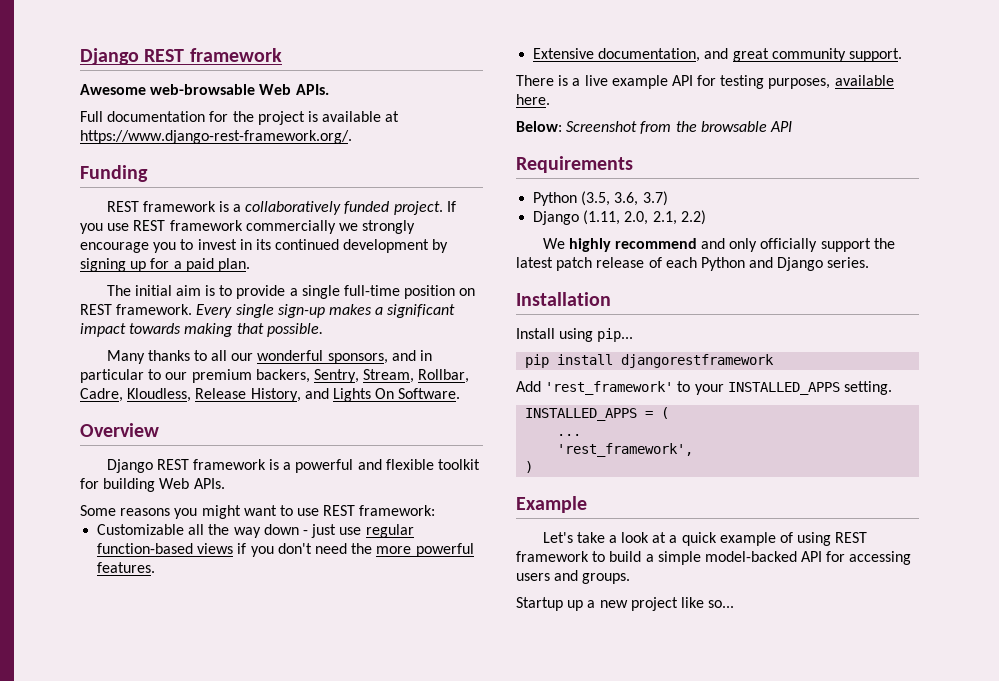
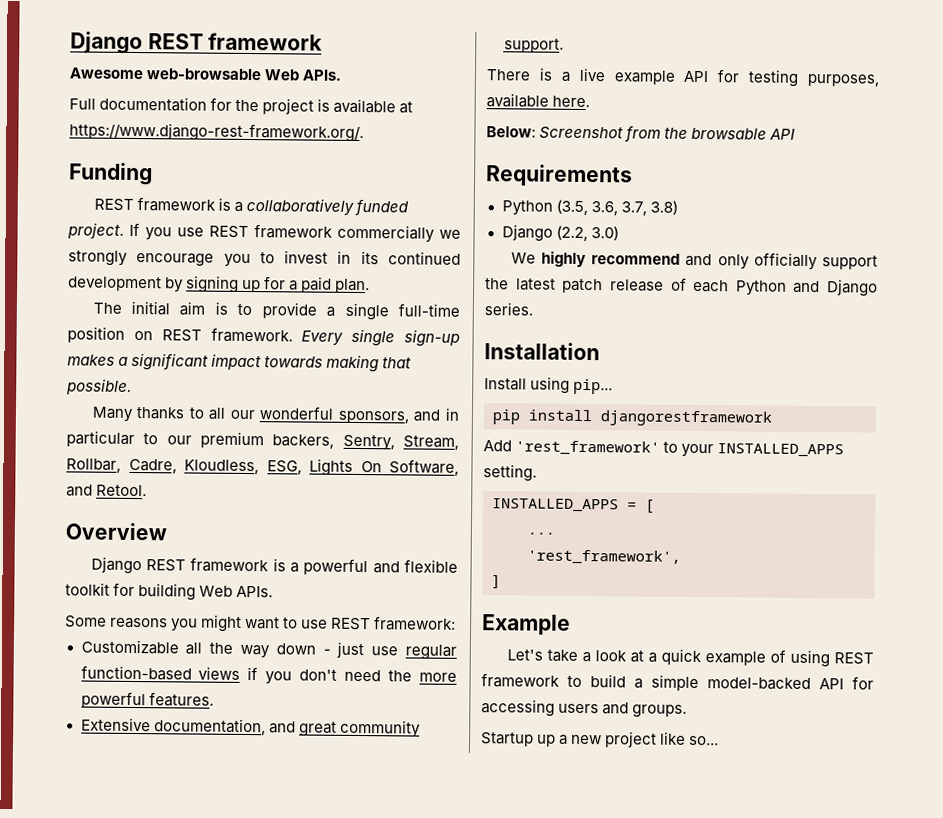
- Many thanks to all our wonderful sponsors, and in particular to our premium backers, Sentry, Stream, Rollbar, Cadre, Kloudless, Release History, and Lights On Software.
+ Many thanks to all our wonderful sponsors, and in particular to our premium backers, Sentry, Stream, Rollbar, Cadre, Kloudless, ESG, Lights On Software, and Retool.
- Python (3.5, 3.6, 3.7)
- Django (1.11, 2.0, 2.1, 2.2)
+ Python (3.5, 3.6, 3.7, 3.8)
+ Django (2.2, 3.0)
- INSTALLED_APPS = (
+ INSTALLED_APPS = [
- )
+ ]

